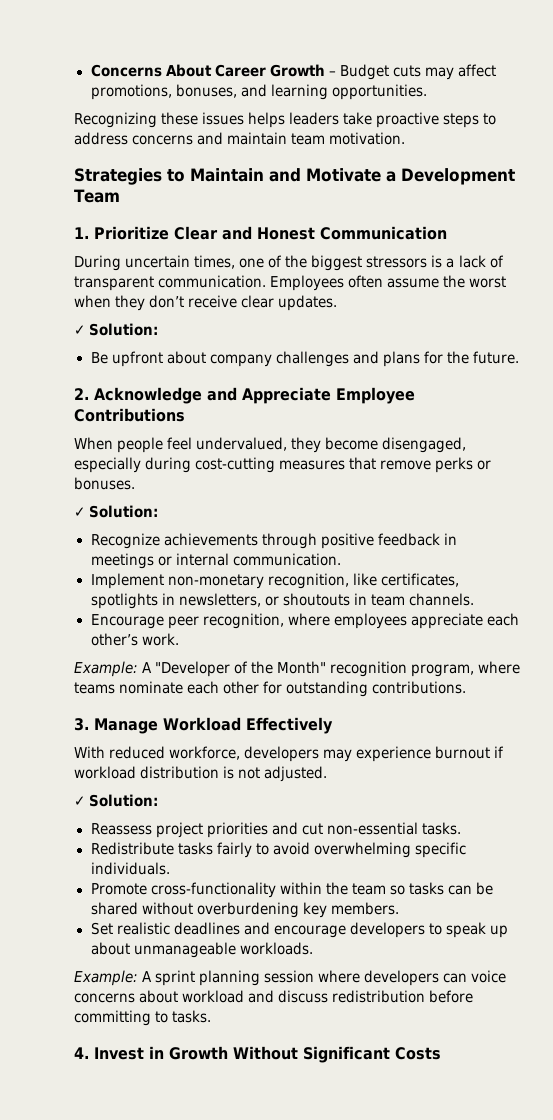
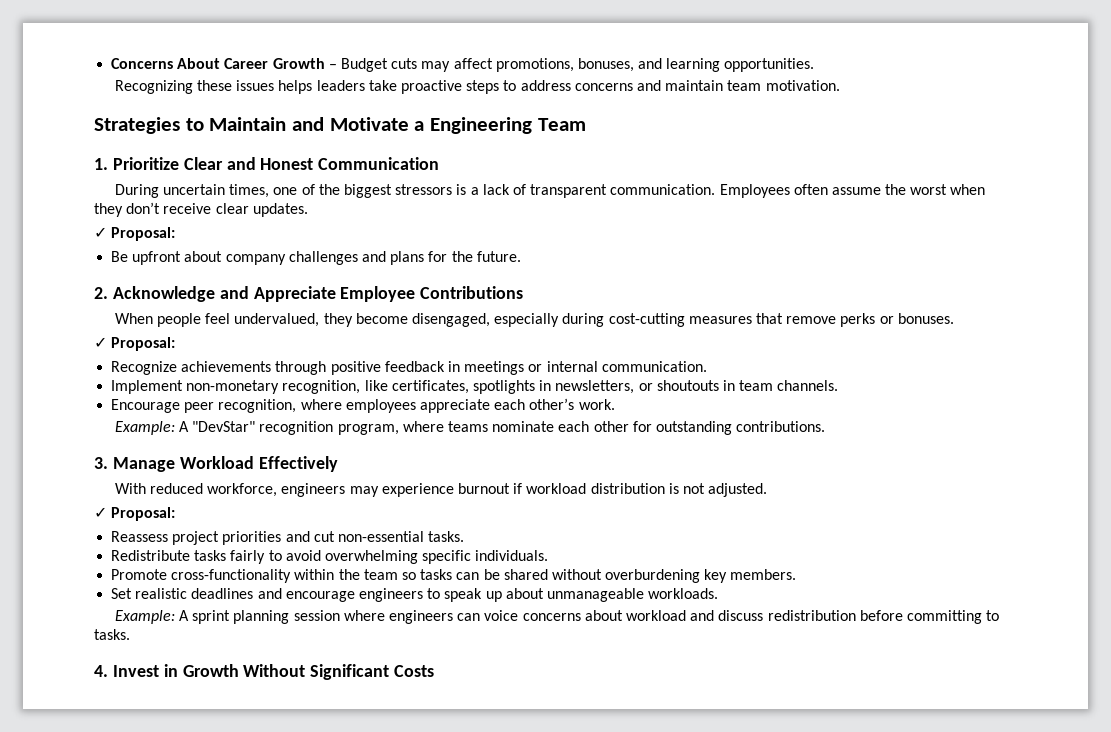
- Strategies to Maintain and Motivate a Development Team
+ Strategies to Maintain and Motivate a Engineering Team
  Employees often assume the worst when they don’t receive clear updates.
- ✓ Solution:
+ ✓ Proposal:
  When people feel undervalued, they become disengaged, especially during cost-cutting measures that remove perks or bonuses.
- ✓ Solution:
+ ✓ Proposal:
- Example: A "Developer of the Month" recognition program, where teams nominate each other for outstanding contributions.
+ Example: A "DevStar" recognition program, where teams nominate each other for outstanding contributions.
- With reduced workforce, developers may experience burnout if workload distribution is not adjusted.
- ✓ Solution:
+ With reduced workforce, engineers may experience burnout if workload distribution is not adjusted.
+ ✓ Proposal:
- Set realistic deadlines and encourage developers to speak up about unmanageable workloads.
+ Set realistic deadlines and encourage engineers to speak up about unmanageable workloads.
- Example: A sprint planning session where developers can voice concerns about workload and discuss redistribution before committing to tasks.
+ Example: A sprint planning session where engineers can voice concerns about workload and discuss redistribution before committing to tasks.

